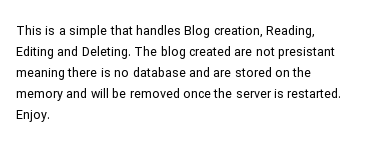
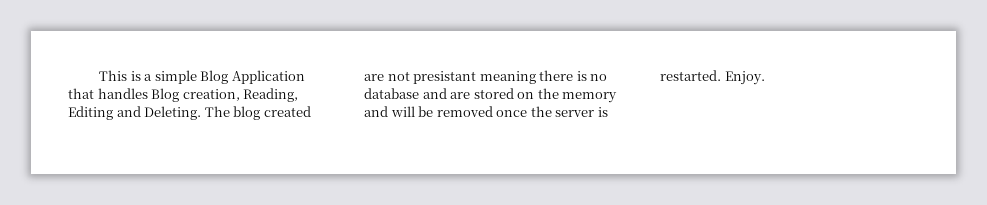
- This is a simple that handles Blog creation, Reading, Editing and Deleting.
+ This is a simple Blog Application that handles Blog creation, Reading, Editing and Deleting.

